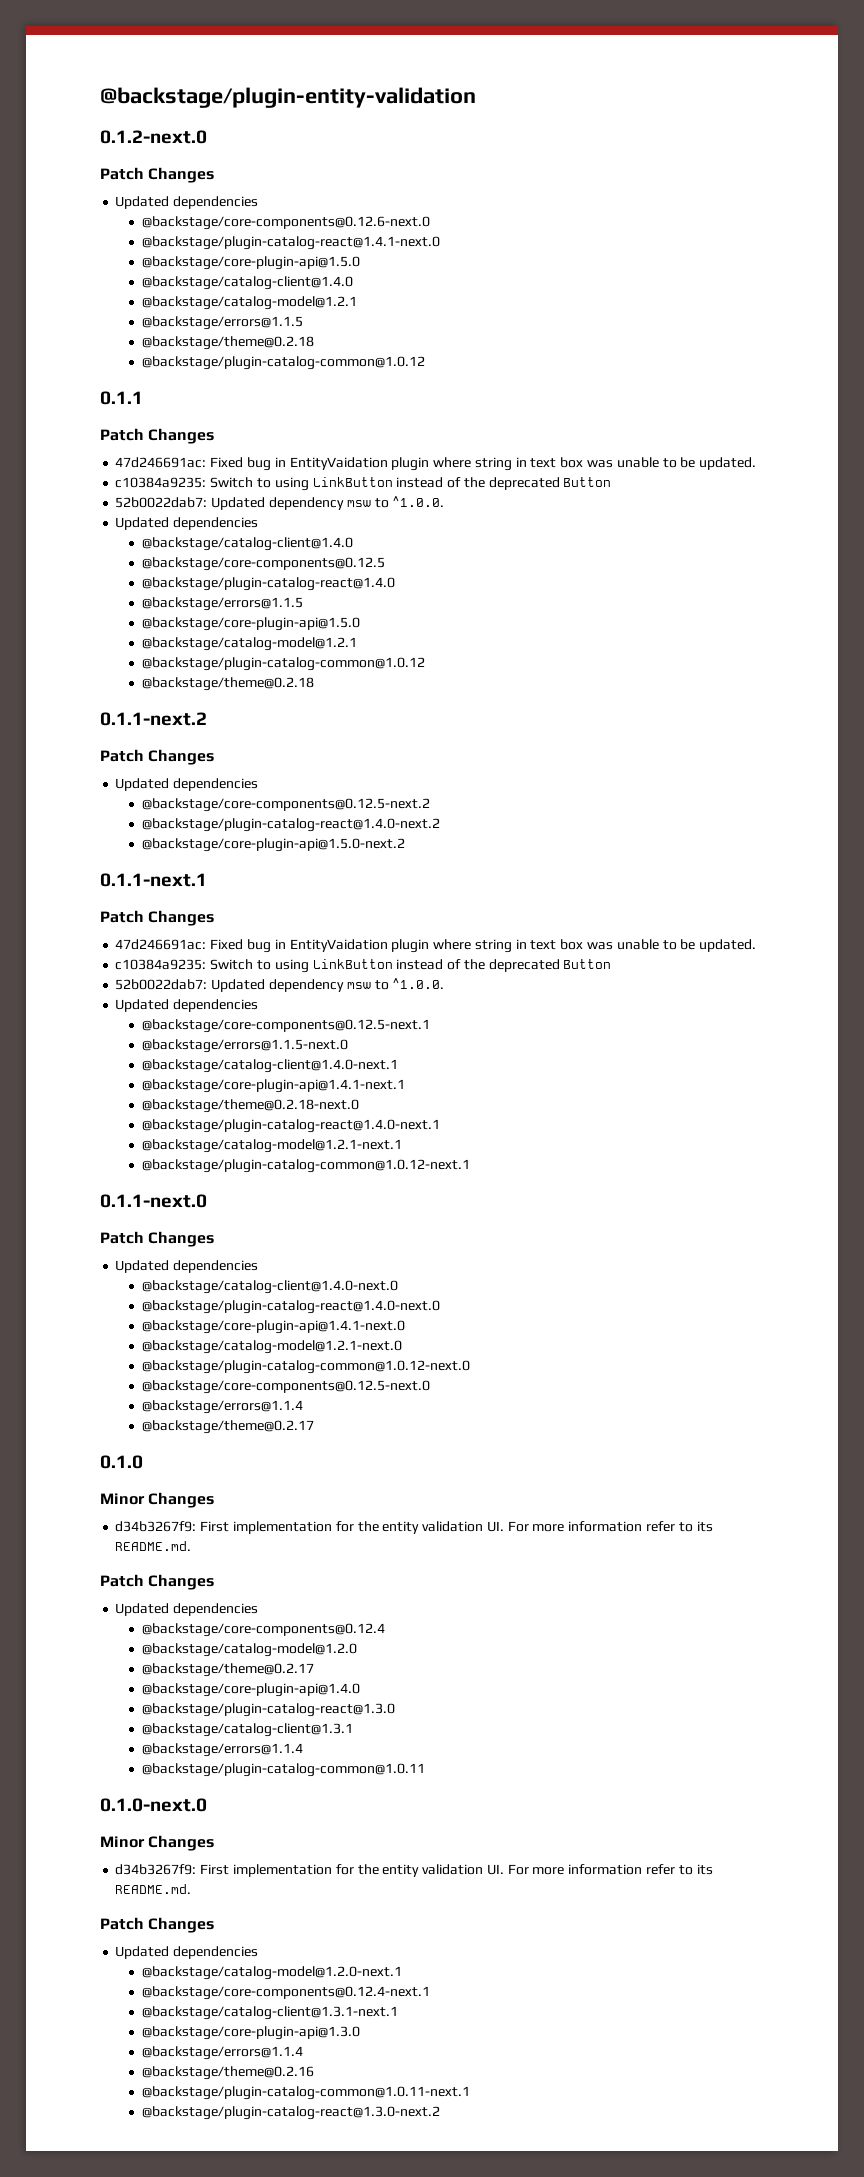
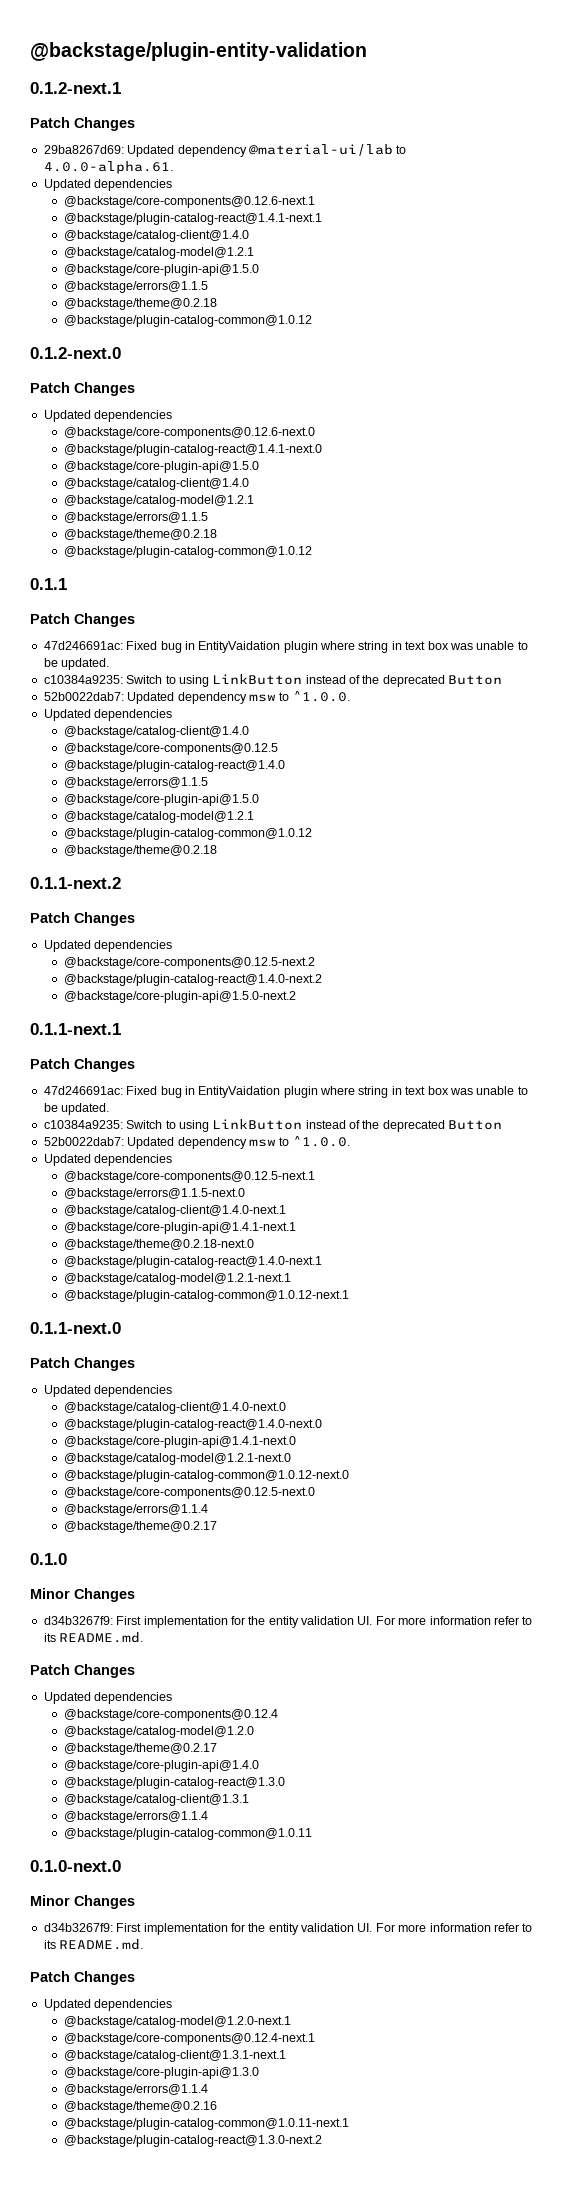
+ 0.1.2-next.1
+ Patch Changes
+ 29ba8267d69: Updated dependency @material-ui/lab to 4.0.0-alpha.61.
+ Updated dependencies
+ @backstage/core-components@0.12.6-next.1
+ @backstage/plugin-catalog-react@1.4.1-next.1
+ @backstage/catalog-client@1.4.0
+ @backstage/catalog-model@1.2.1
+ @backstage/core-plugin-api@1.5.0
+ @backstage/errors@1.1.5
+ @backstage/theme@0.2.18
+ @backstage/plugin-catalog-common@1.0.12

